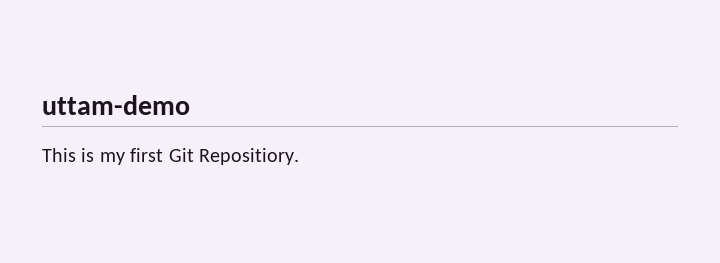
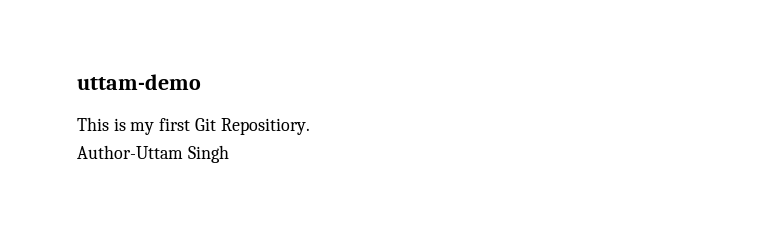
+ Author-Uttam Singh

